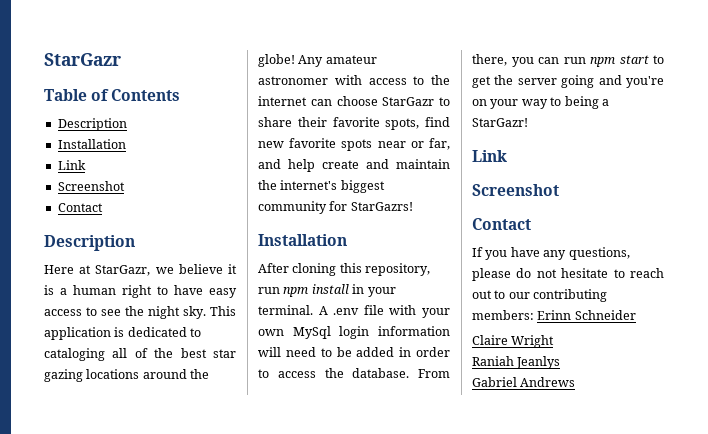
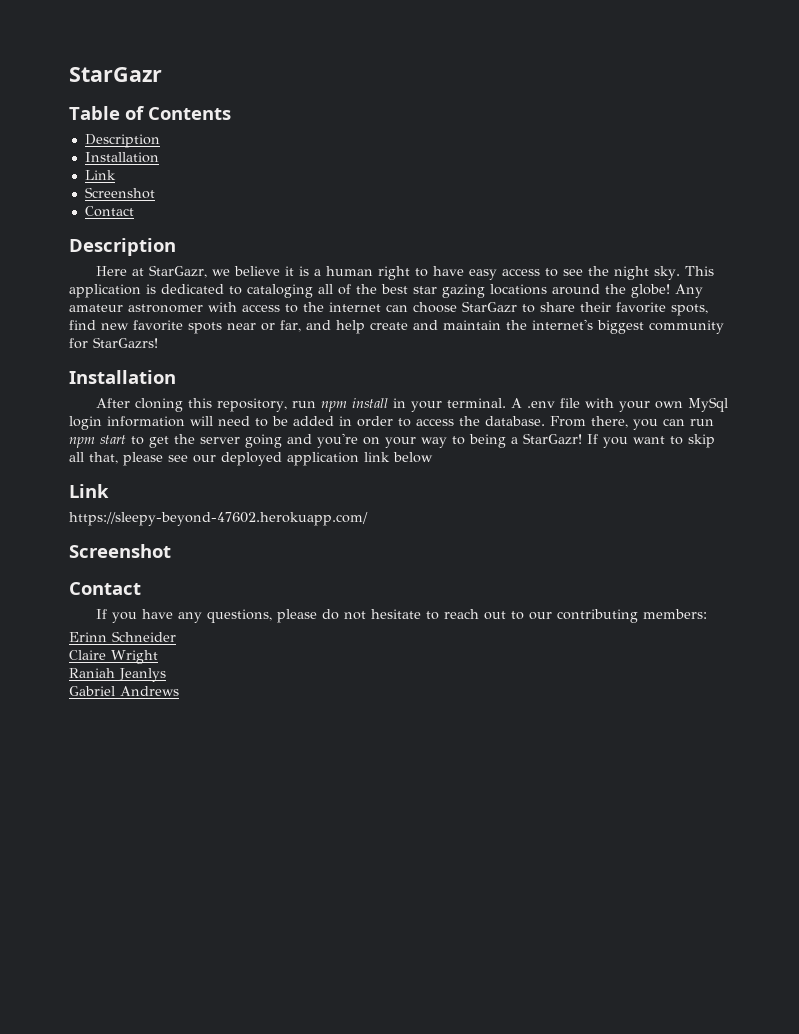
- From there, you can run npm start to get the server going and you're on your way to being a StarGazr!
+ From there, you can run npm start to get the server going and you're on your way to being a StarGazr! If you want to skip all that, please see our deployed application link below
  Link
+ https://sleepy-beyond-47602.herokuapp.com/
- If you have any questions, please do not hesitate to reach out to our contributing members: Erinn Schneider
+ If you have any questions, please do not hesitate to reach out to our contributing members:
+ Erinn Schneider

